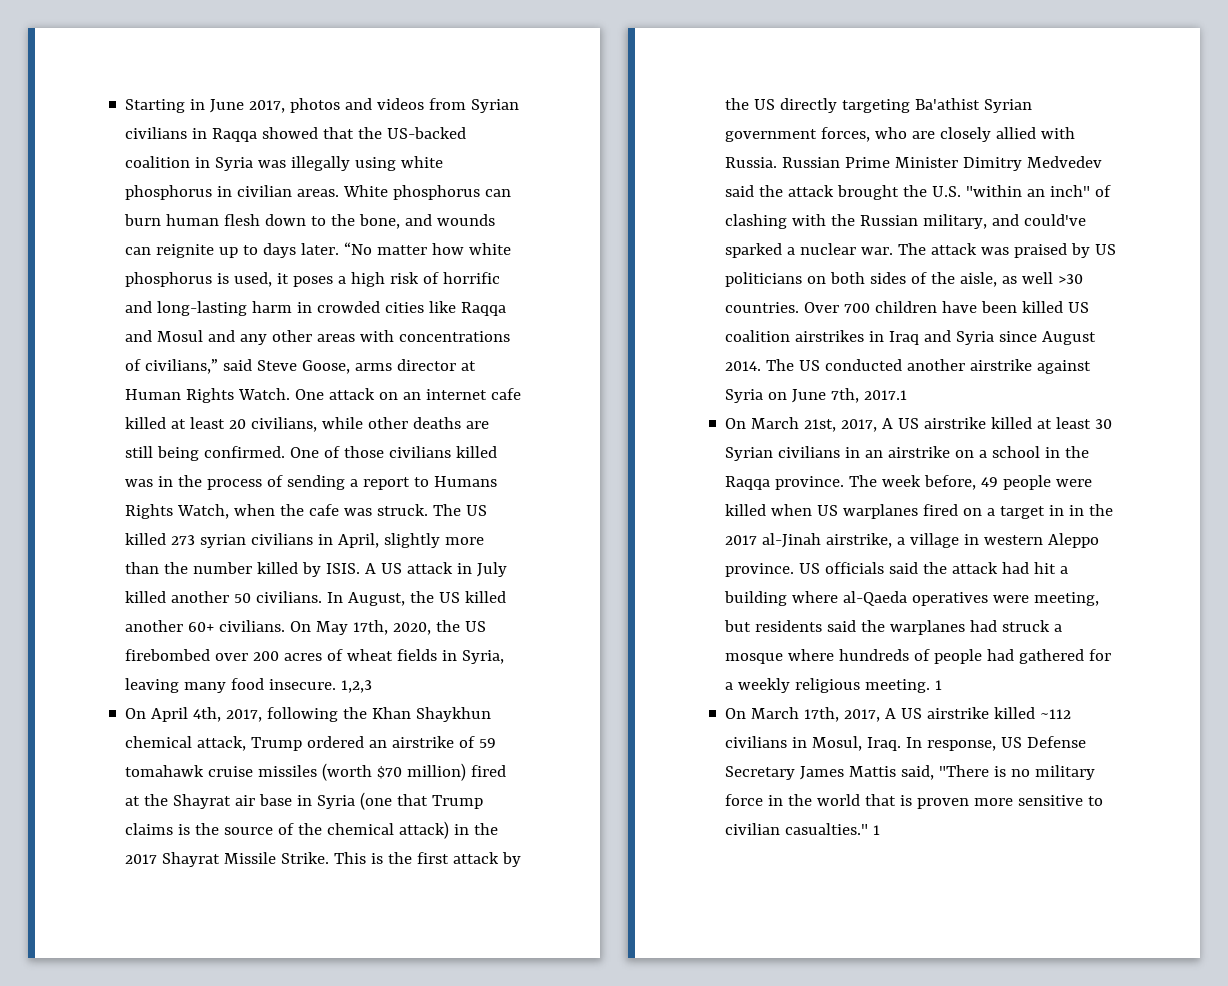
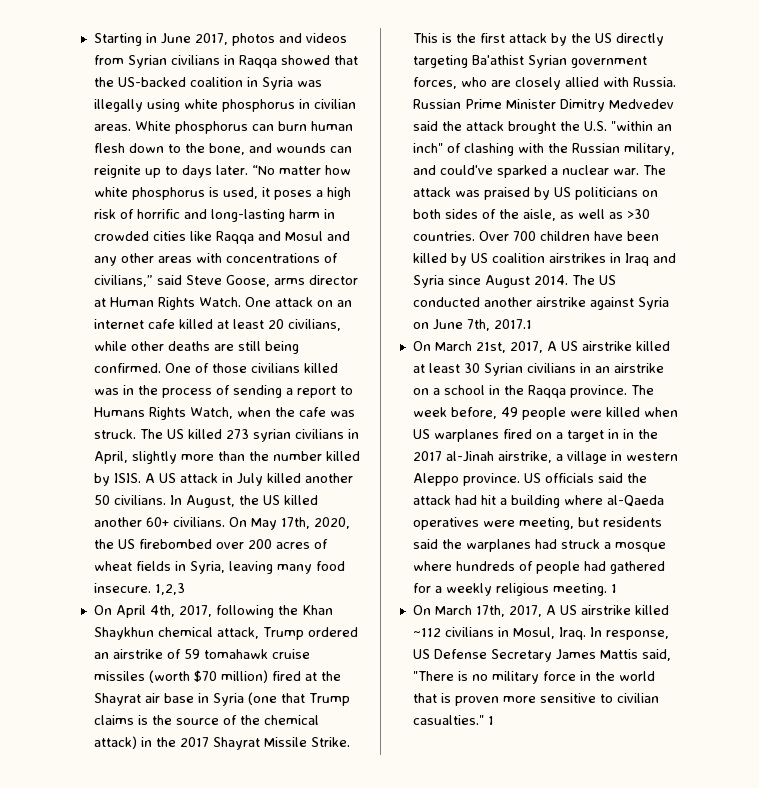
- The attack was praised by US politicians on both sides of the aisle, as well >30 countries.
+ The attack was praised by US politicians on both sides of the aisle, as well as >30 countries.
- Over 700 children have been killed US coalition airstrikes in Iraq and Syria since August 2014.
+ Over 700 children have been killed by US coalition airstrikes in Iraq and Syria since August 2014.

